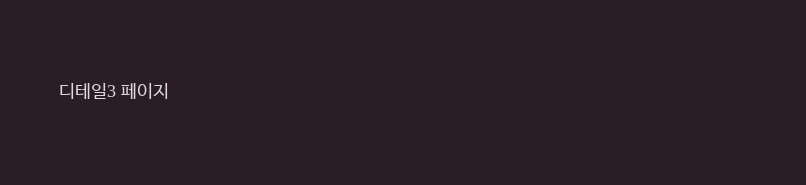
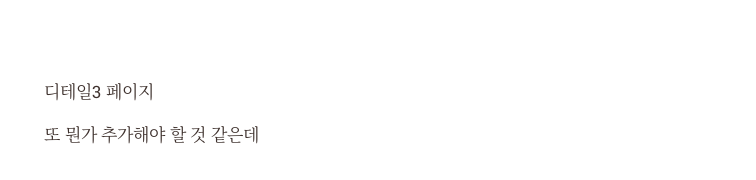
+ 또 뭔가 추가해야 할 것 같은데

